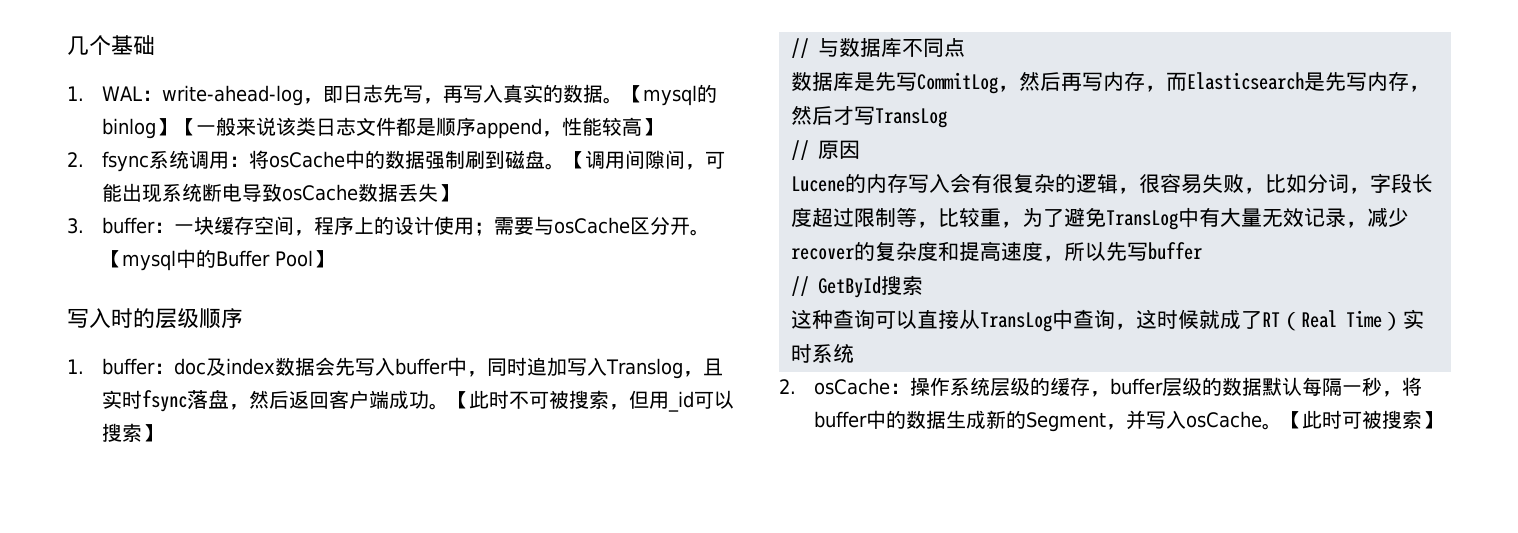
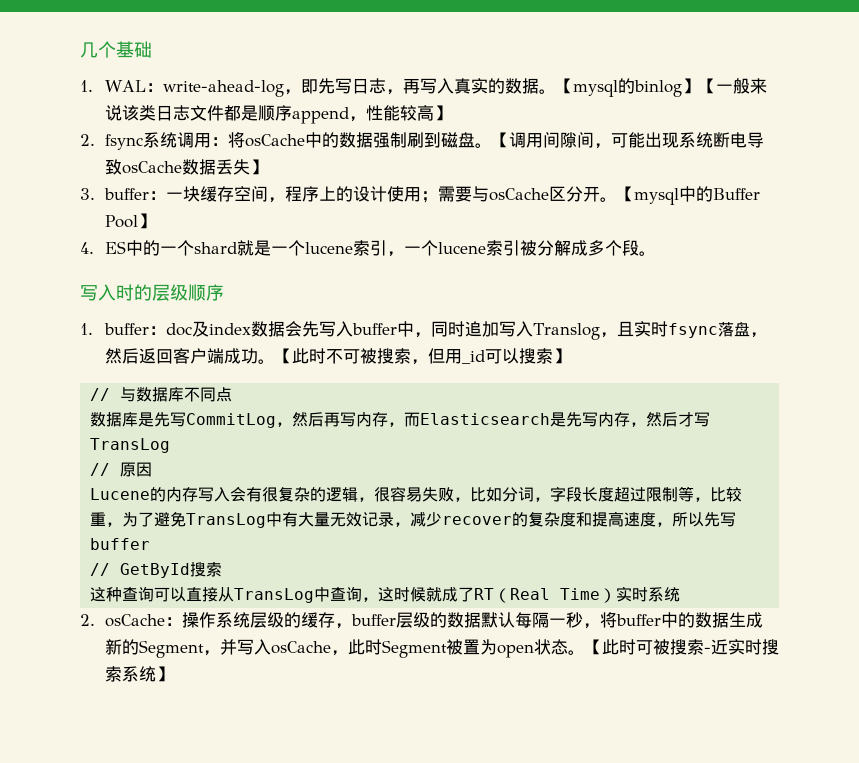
- 1. WAL：write-ahead-log，即日志先写，再写入真实的数据。
+ 1. WAL：write-ahead-log，即先写日志，再写入真实的数据。
+ 4. ES中的一个shard就是一个lucene索引，一个lucene索引被分解成多个段。
- 2. osCache：操作系统层级的缓存，buffer层级的数据默认每隔一秒，将buffer中的数据生成新的Segment，并写入osCache。【此时可被搜索】
+ 2. osCache：操作系统层级的缓存，buffer层级的数据默认每隔一秒，将buffer中的数据生成新的Segment，并写入osCache，此时Segment被置为open状态。【此时可被搜索-近实时搜索系统】

